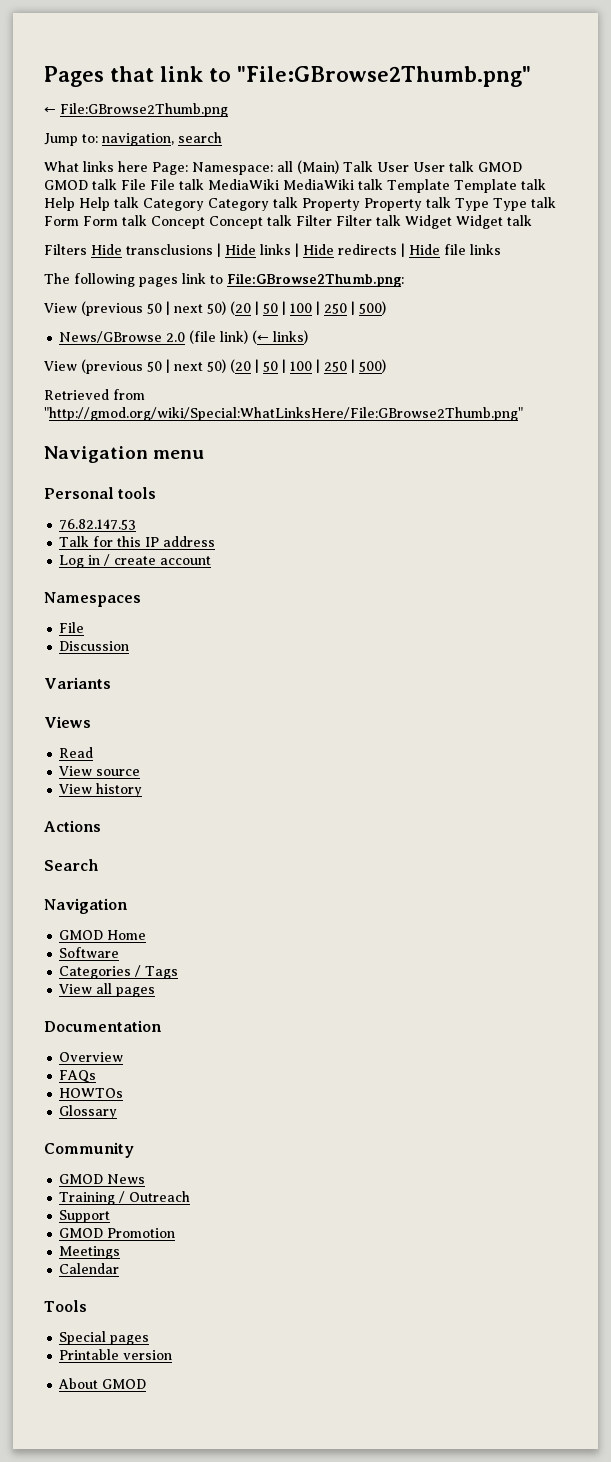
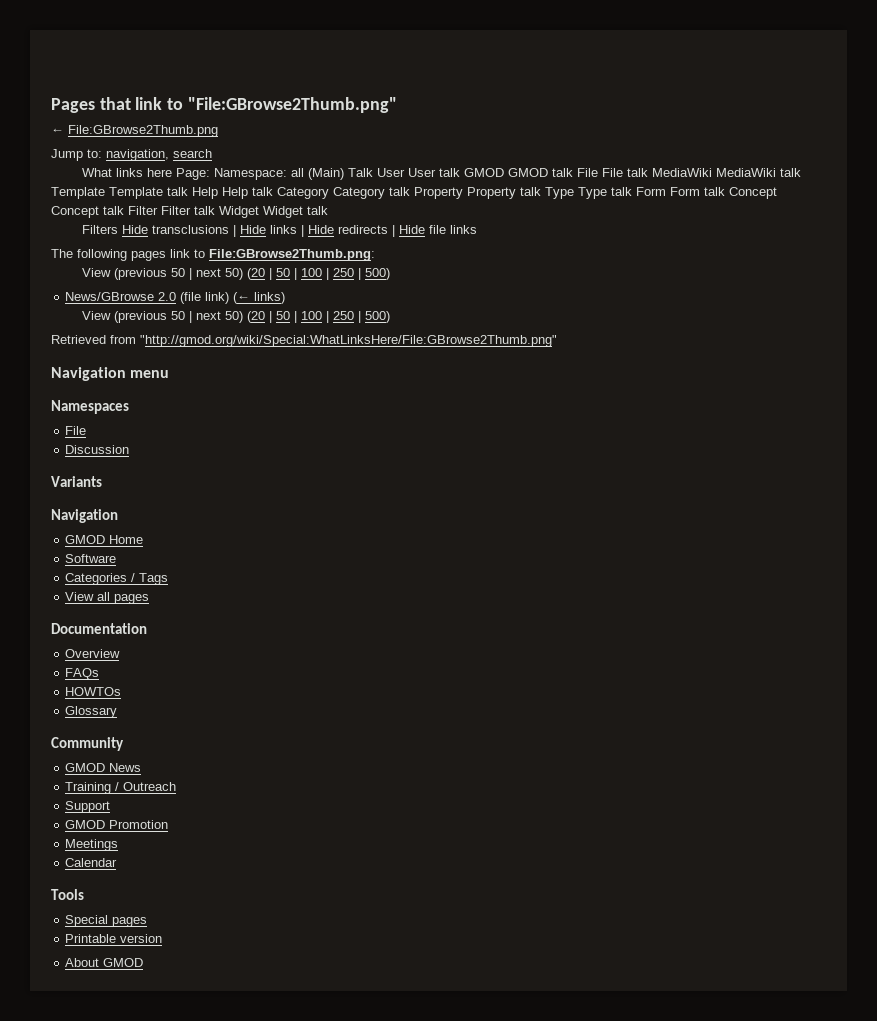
- Personal tools
- 76.82.147.53
- Talk for this IP address
- Log in / create account
  Namespaces
  File
  Discussion
  Variants
- Views
- Read
- View source
- View history
- Actions
- Search

